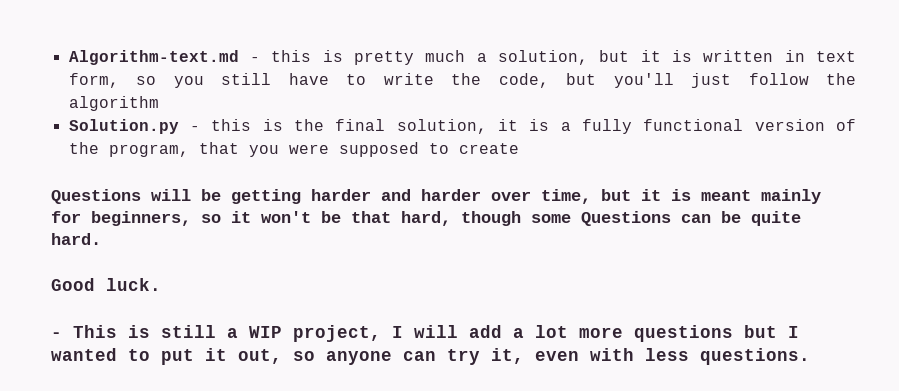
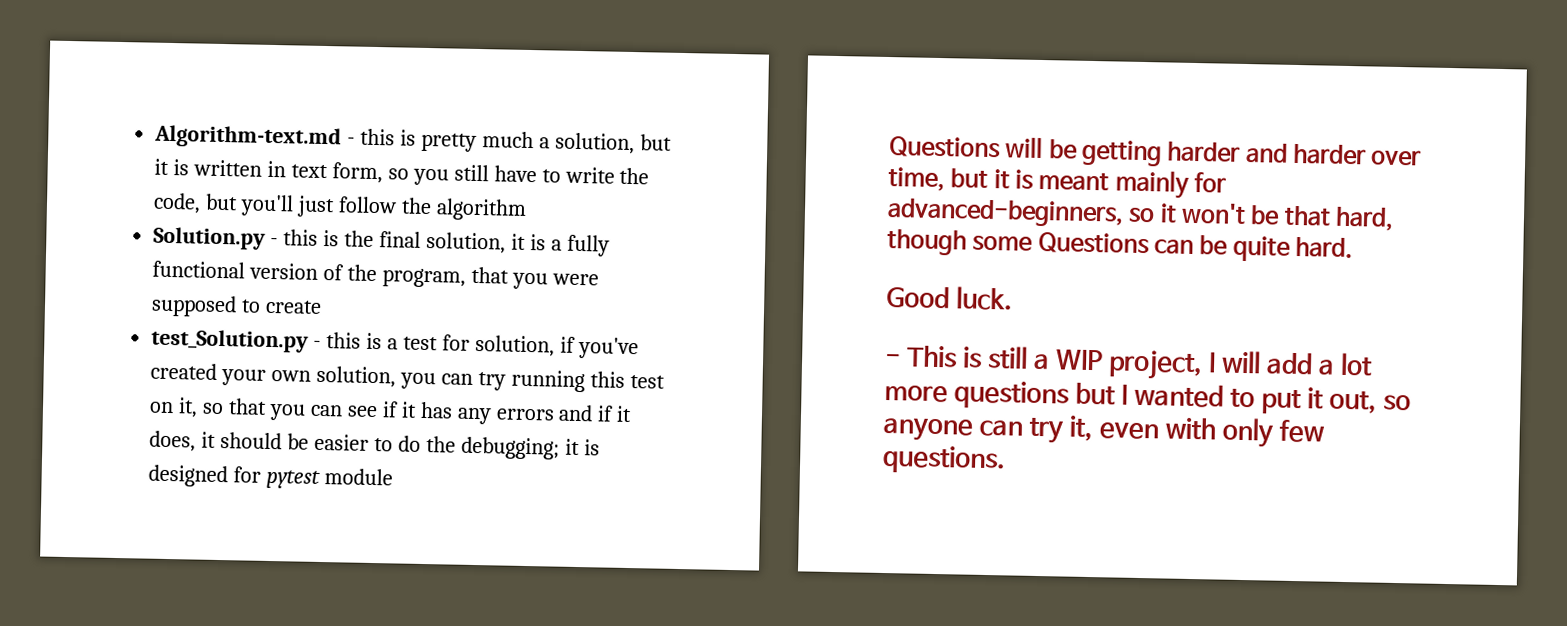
+ test_Solution.py - this is a test for solution, if you've created your own solution, you can try running this test on it, so that you can see if it has any errors and if it does, it should be easier to do the debugging; it is designed for pytest module
- Questions will be getting harder and harder over time, but it is meant mainly for beginners, so it won't be that hard, though some Questions can be quite hard.
+ Questions will be getting harder and harder over time, but it is meant mainly for advanced-beginners, so it won't be that hard, though some Questions can be quite hard.
- - This is still a WIP project, I will add a lot more questions but I wanted to put it out, so anyone can try it, even with less questions.
+ - This is still a WIP project, I will add a lot more questions but I wanted to put it out, so anyone can try it, even with only few questions.

